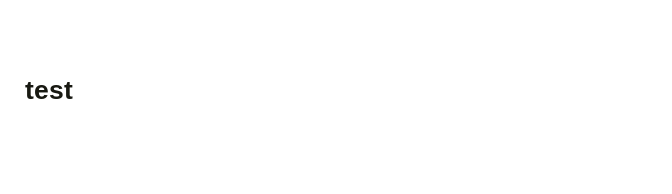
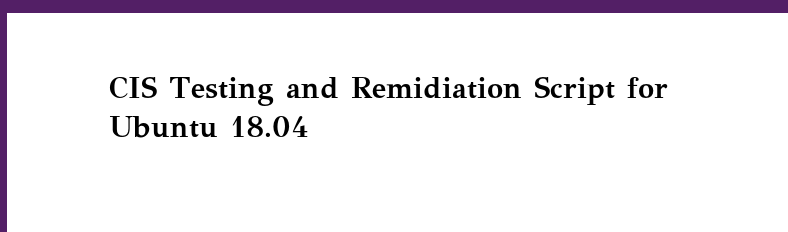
- test
+ CIS Testing and Remidiation Script for Ubuntu 18.04

